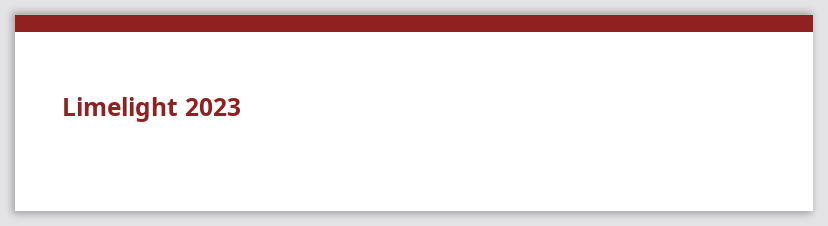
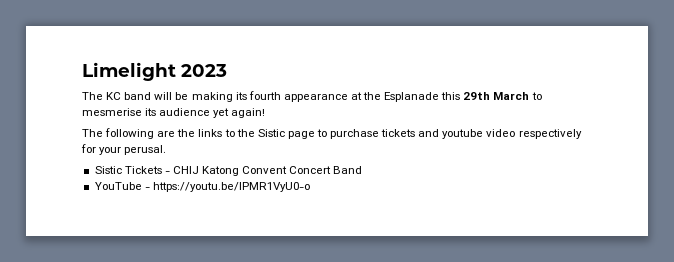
+ The KC band will be making its fourth appearance at the Esplanade this 29th March to mesmerise its audience yet again!
+ The following are the links to the Sistic page to purchase tickets and youtube video respectively for your perusal.
+ Sistic Tickets - CHIJ Katong Convent Concert Band
+ YouTube - https://youtu.be/lPMR1VyU0-o

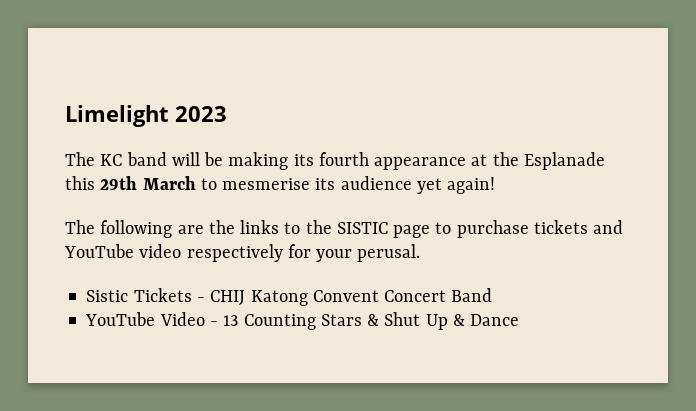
- The following are the links to the Sistic page to purchase tickets and youtube video respectively for your perusal.
+ The following are the links to the SISTIC page to purchase tickets and YouTube video respectively for your perusal.
- YouTube - https://youtu.be/lPMR1VyU0-o
+ YouTube Video - 13 Counting Stars & Shut Up & Dance

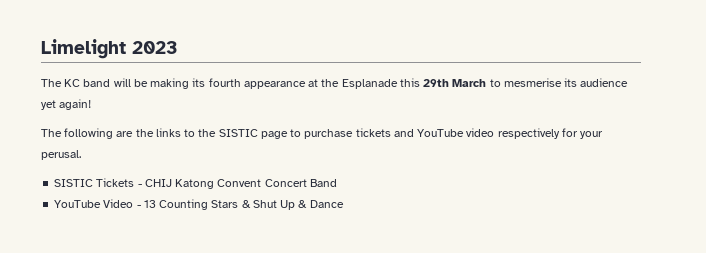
- Sistic Tickets - CHIJ Katong Convent Concert Band
+ SISTIC Tickets - CHIJ Katong Convent Concert Band

